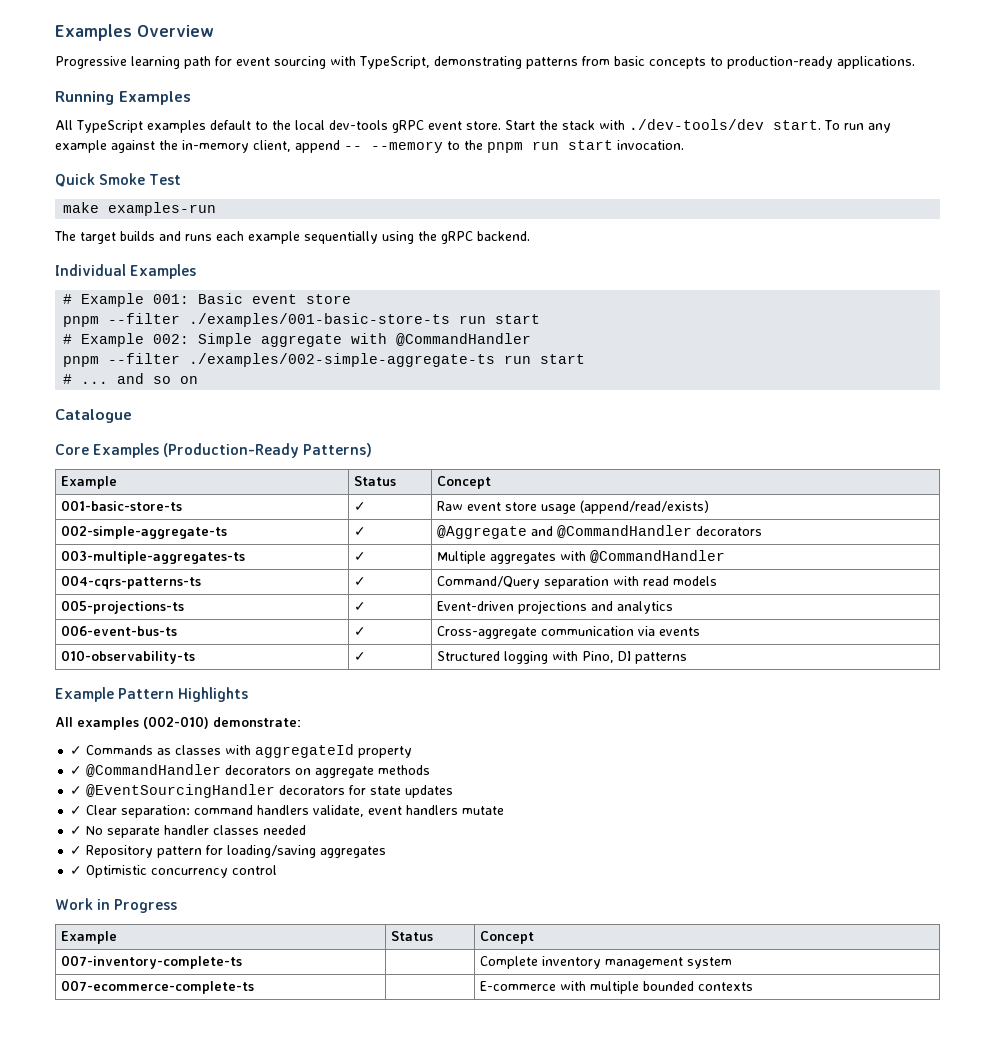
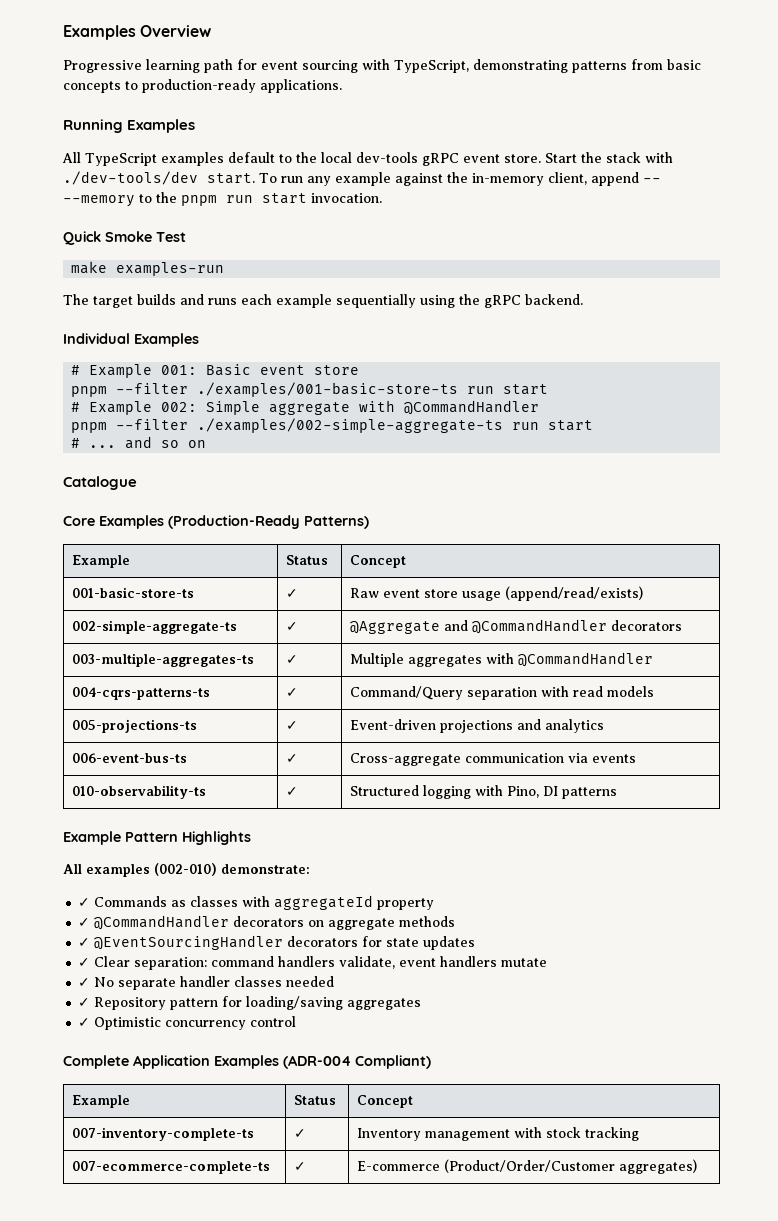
- Work in Progress
+ Complete Application Examples (ADR-004 Compliant)
- 007-inventory-complete-ts | | Complete inventory management system
+ 007-inventory-complete-ts | ✓ | Inventory management with stock tracking
- 007-ecommerce-complete-ts | | E-commerce with multiple bounded contexts
+ 007-ecommerce-complete-ts | ✓ | E-commerce (Product/Order/Customer aggregates)

